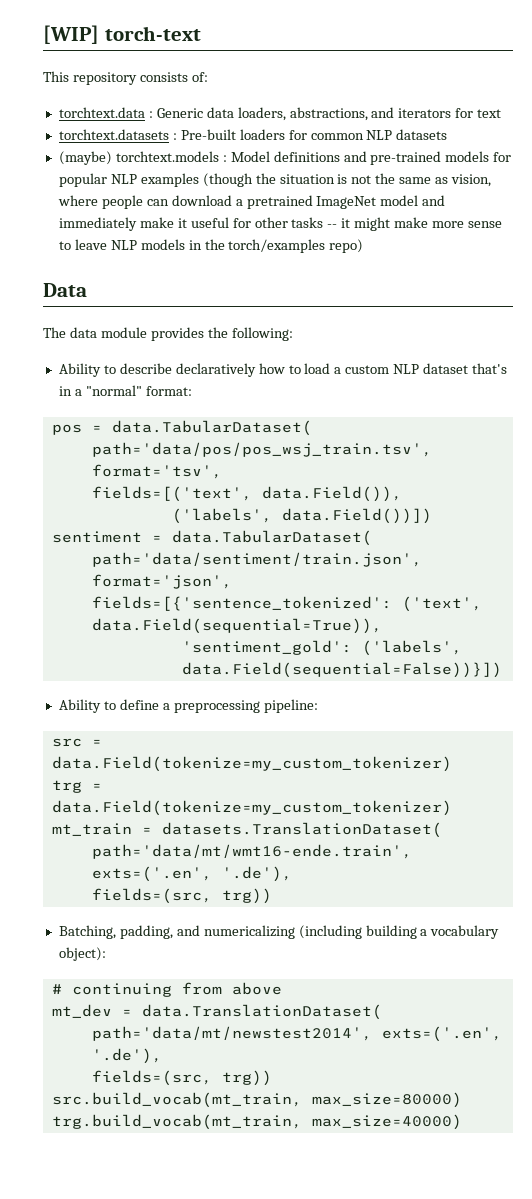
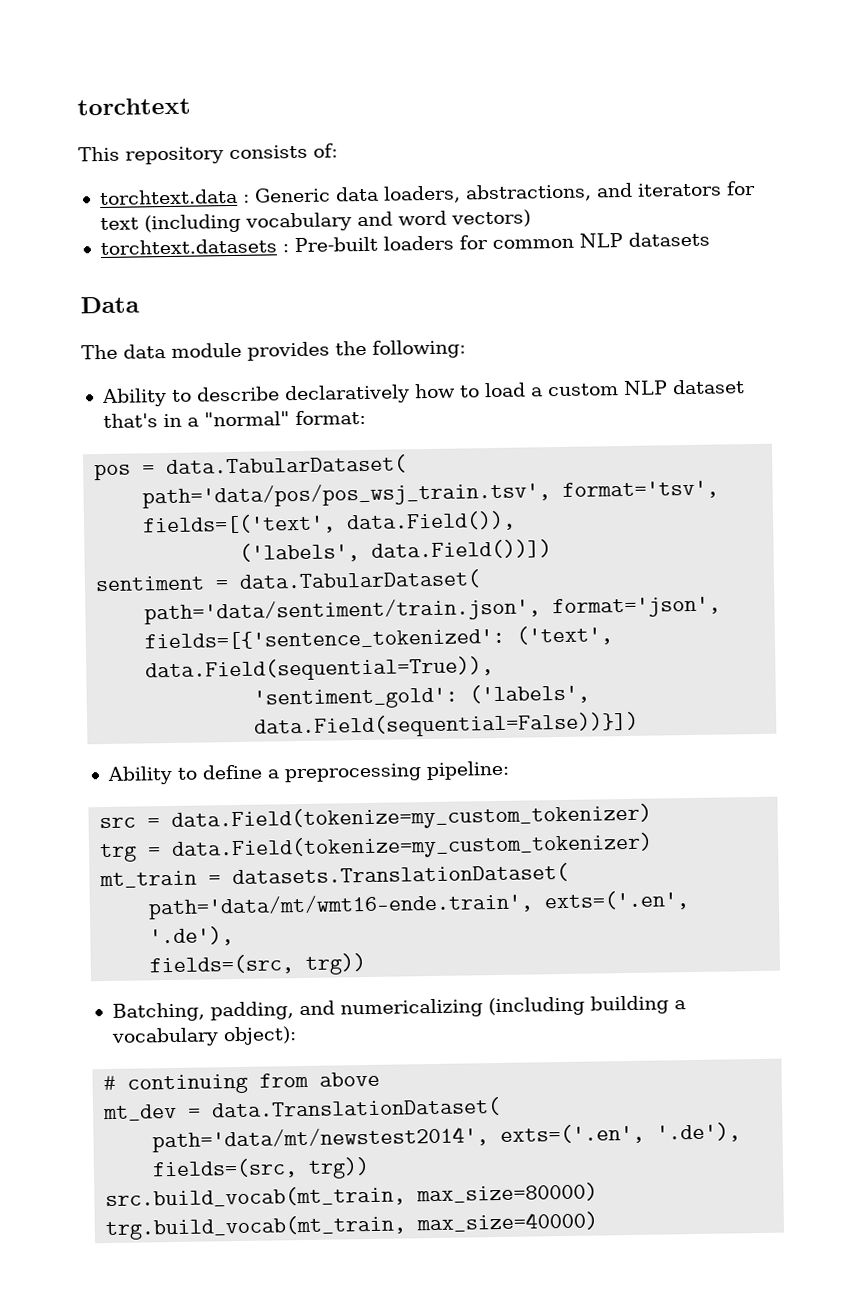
- [WIP] torch-text
+ torchtext
- torchtext.data : Generic data loaders, abstractions, and iterators for text
+ torchtext.data : Generic data loaders, abstractions, and iterators for text (including vocabulary and word vectors)
- (maybe) torchtext.models : Model definitions and pre-trained models for popular NLP examples (though the situation is not the same as vision, where people can download a pretrained ImageNet model and immediately make it useful for other tasks -- it might make more sense to leave NLP models in the torch/examples repo)

